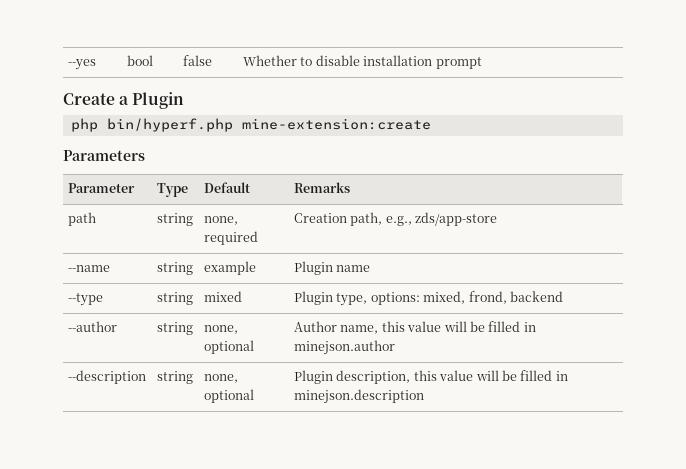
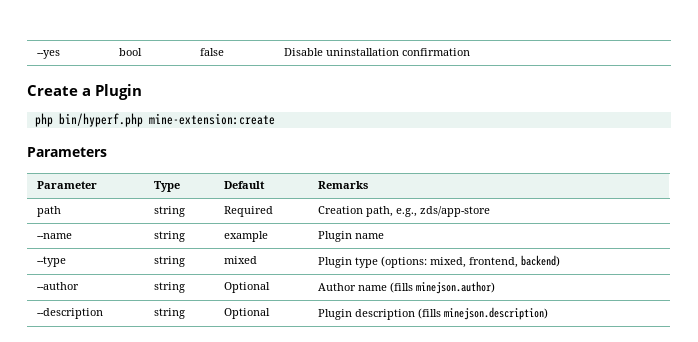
- --yes | bool | false | Whether to disable installation prompt
+ --yes | bool | false | Disable uninstallation confirmation
- path | string | none, required | Creation path, e.g., zds/app-store
+ path | string | Required | Creation path, e.g., zds/app-store
- --type | string | mixed | Plugin type, options: mixed, frond, backend
+ --type | string | mixed | Plugin type (options: mixed, frontend, backend)
- --author | string | none, optional | Author name, this value will be filled in minejson.author
+ --author | string | Optional | Author name (fills minejson.author)
- --description | string | none, optional | Plugin description, this value will be filled in minejson.description
+ --description | string | Optional | Plugin description (fills minejson.description)

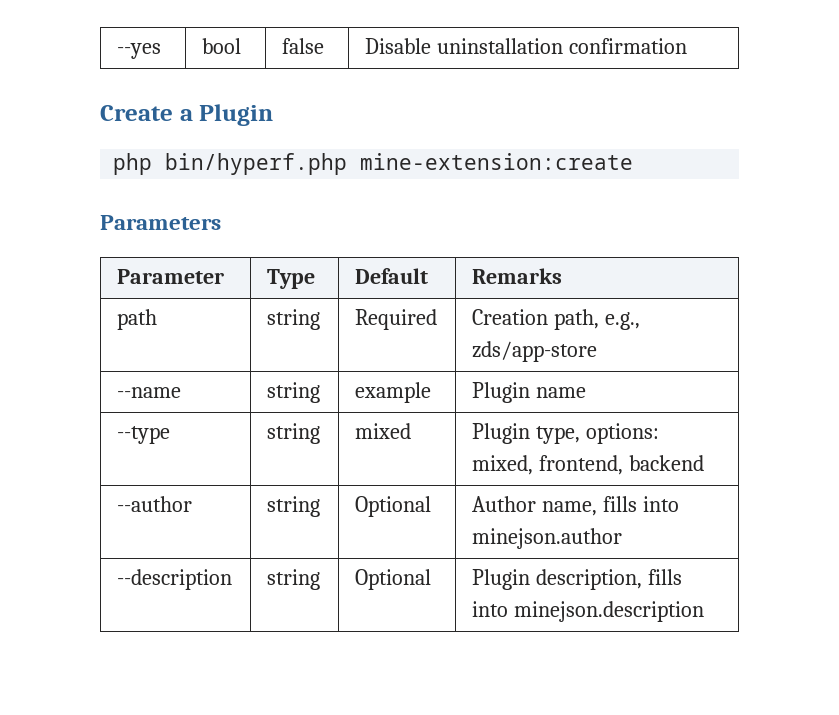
- --type | string | mixed | Plugin type (options: mixed, frontend, backend)
+ --type | string | mixed | Plugin type, options: mixed, frontend, backend
- --author | string | Optional | Author name (fills minejson.author)
+ --author | string | Optional | Author name, fills into minejson.author
- --description | string | Optional | Plugin description (fills minejson.description)
+ --description | string | Optional | Plugin description, fills into minejson.description

